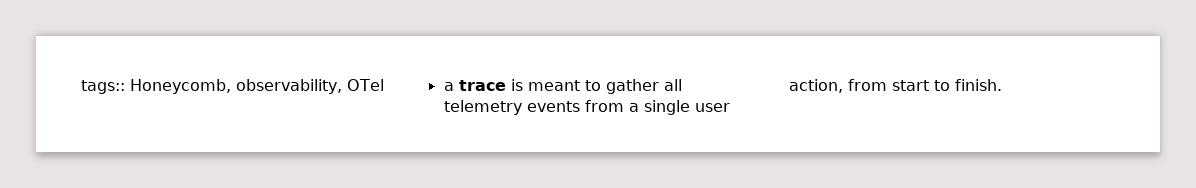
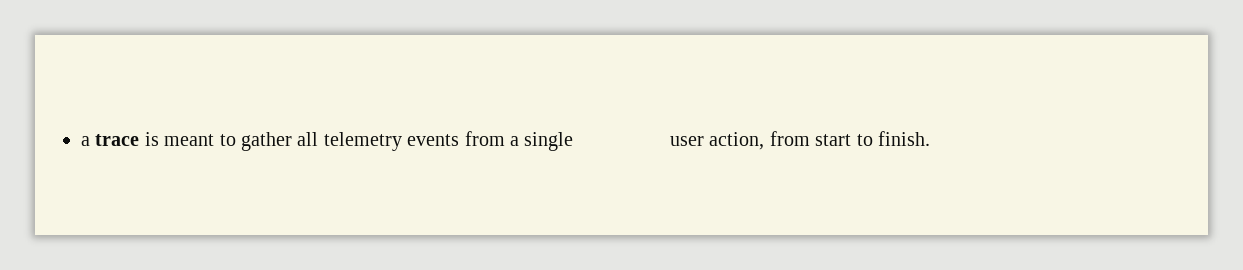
- tags:: Honeycomb, observability, OTel

